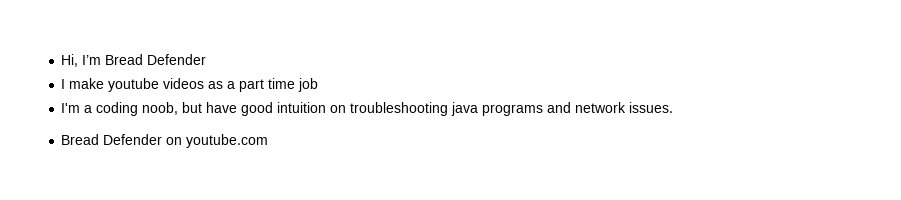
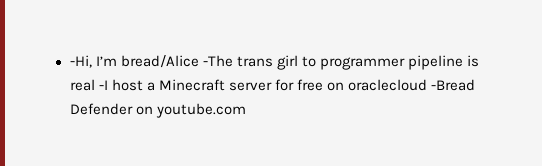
- Hi, I’m Bread Defender
- I make youtube videos as a part time job
- I'm a coding noob, but have good intuition on troubleshooting java programs and network issues.
- Bread Defender on youtube.com
+ -Hi, I’m bread/Alice -The trans girl to programmer pipeline is real -I host a Minecraft server for free on oraclecloud -Bread Defender on youtube.com

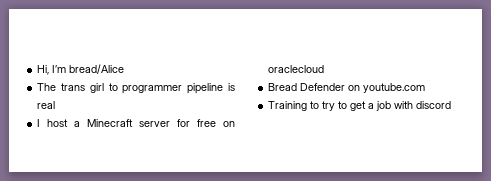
- -Hi, I’m bread/Alice -The trans girl to programmer pipeline is real -I host a Minecraft server for free on oraclecloud -Bread Defender on youtube.com
+ Hi, I’m bread/Alice
+ The trans girl to programmer pipeline is real
+ I host a Minecraft server for free on oraclecloud
+ Bread Defender on youtube.com
+ Training to try to get a job with discord

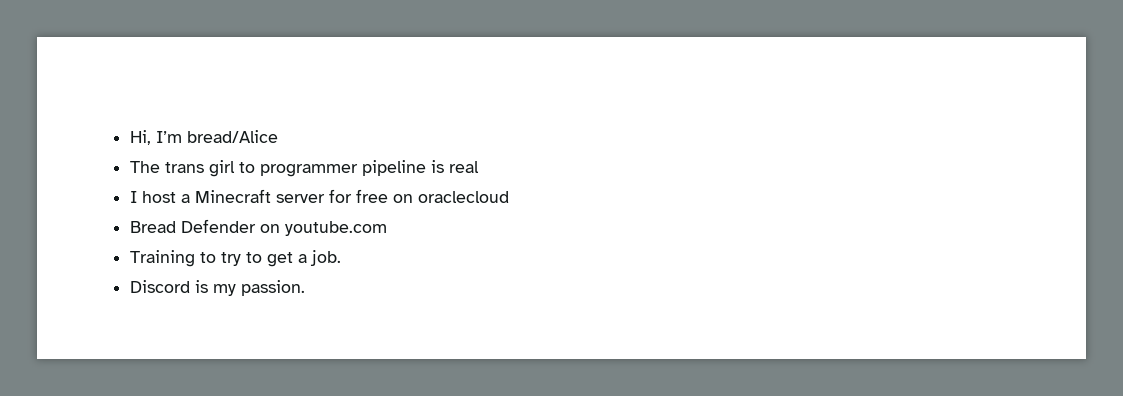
- Training to try to get a job with discord
+ Training to try to get a job.
+ Discord is my passion.

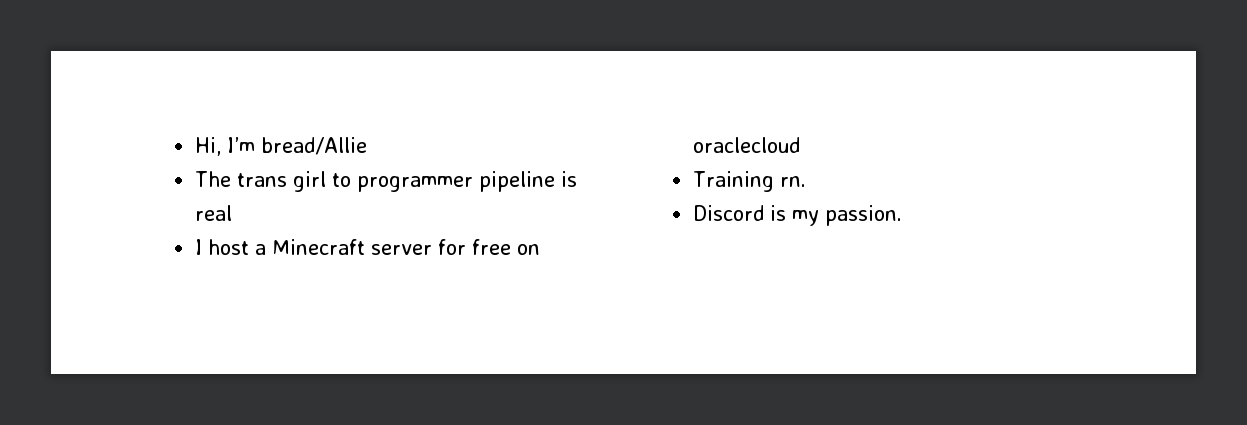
- Hi, I’m bread/Alice
+ Hi, I’m bread/Allie
- Bread Defender on youtube.com
- Training to try to get a job.
+ Training rn.

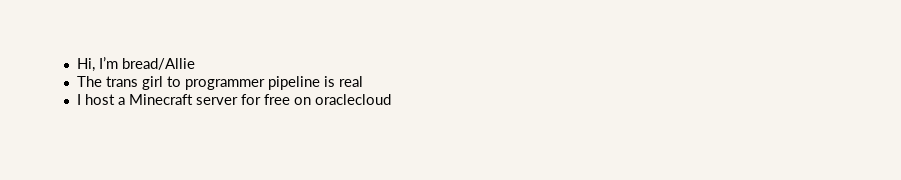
- Training rn.
- Discord is my passion.

